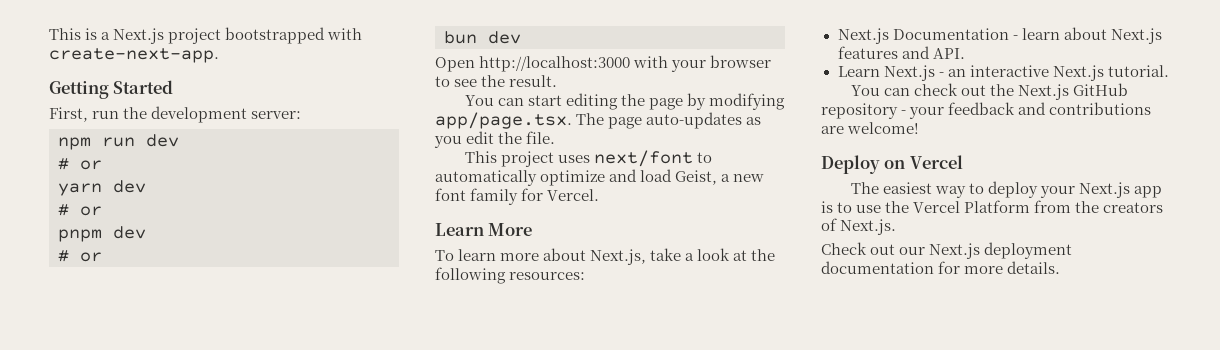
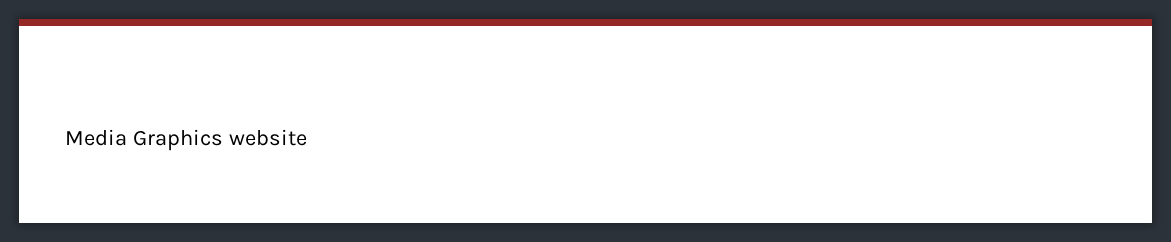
- This is a Next.js project bootstrapped with create-next-app.
- Getting Started
- First, run the development server:
- npm run dev
- # or
- yarn dev
- # or
- pnpm dev
- # or
- bun dev
- Open http://localhost:3000 with your browser to see the result.
- You can start editing the page by modifying app/page.tsx. The page auto-updates as you edit the file.
- This project uses next/font to automatically optimize and load Geist, a new font family for Vercel.
- Learn More
- To learn more about Next.js, take a look at the following resources:
- Next.js Documentation - learn about Next.js features and API.
- Learn Next.js - an interactive Next.js tutorial.
- You can check out the Next.js GitHub repository - your feedback and contributions are welcome!
- Deploy on Vercel
- The easiest way to deploy your Next.js app is to use the Vercel Platform from the creators of Next.js.
- Check out our Next.js deployment documentation for more details.
+ Media Graphics website

